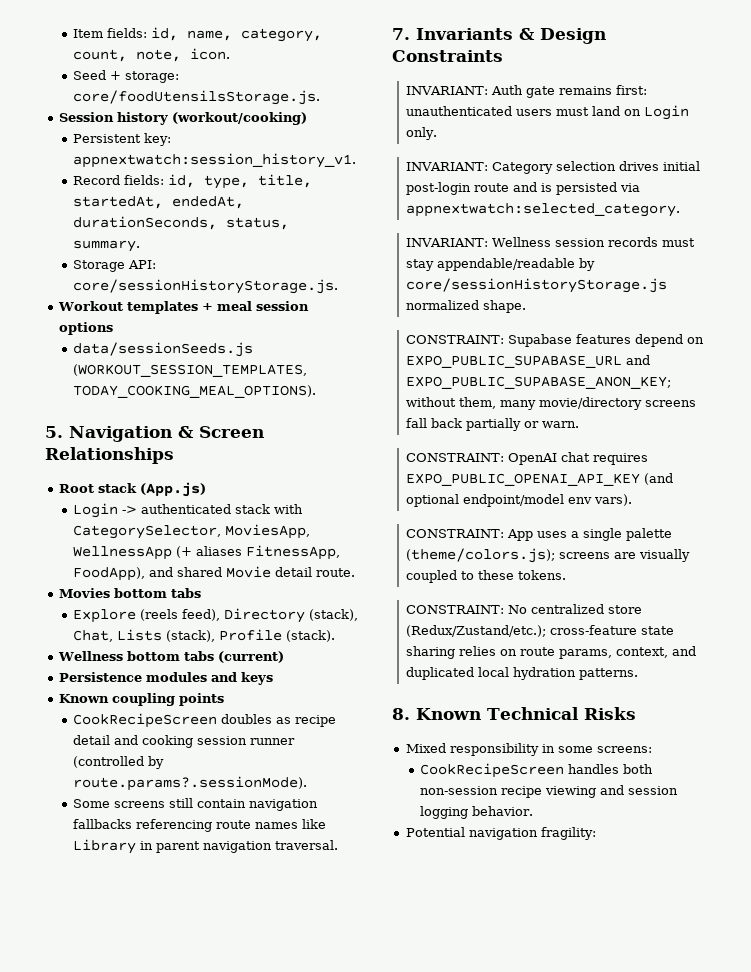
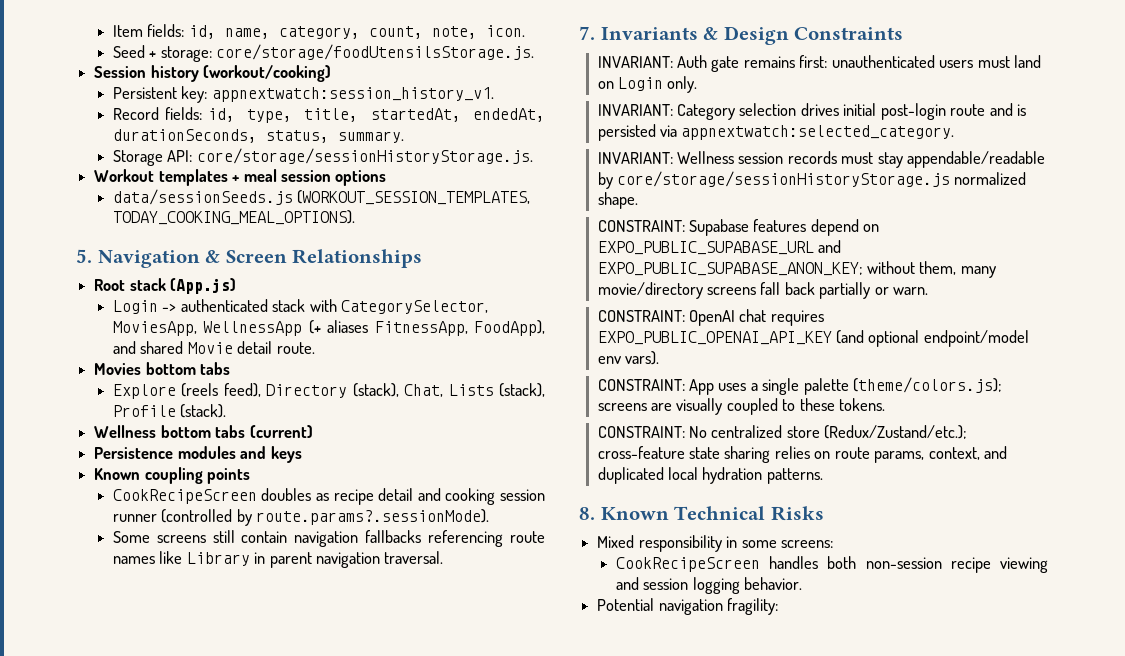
- Seed + storage: core/foodUtensilsStorage.js.
+ Seed + storage: core/storage/foodUtensilsStorage.js.
- Storage API: core/sessionHistoryStorage.js.
+ Storage API: core/storage/sessionHistoryStorage.js.
- INVARIANT: Wellness session records must stay appendable/readable by core/sessionHistoryStorage.js normalized shape.
+ INVARIANT: Wellness session records must stay appendable/readable by core/storage/sessionHistoryStorage.js normalized shape.

